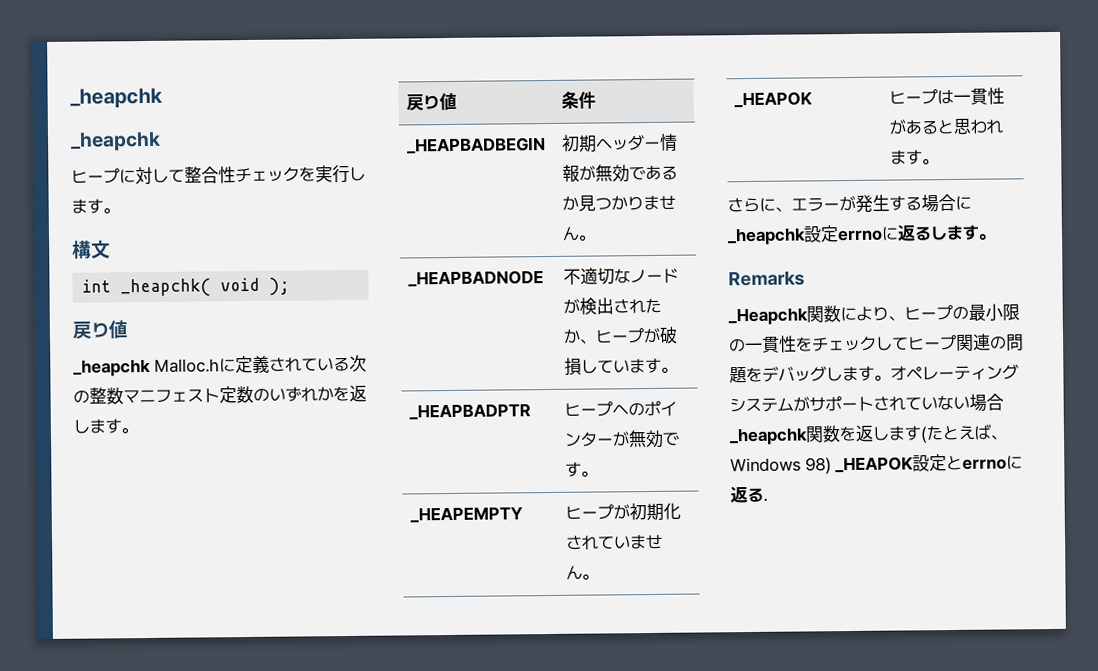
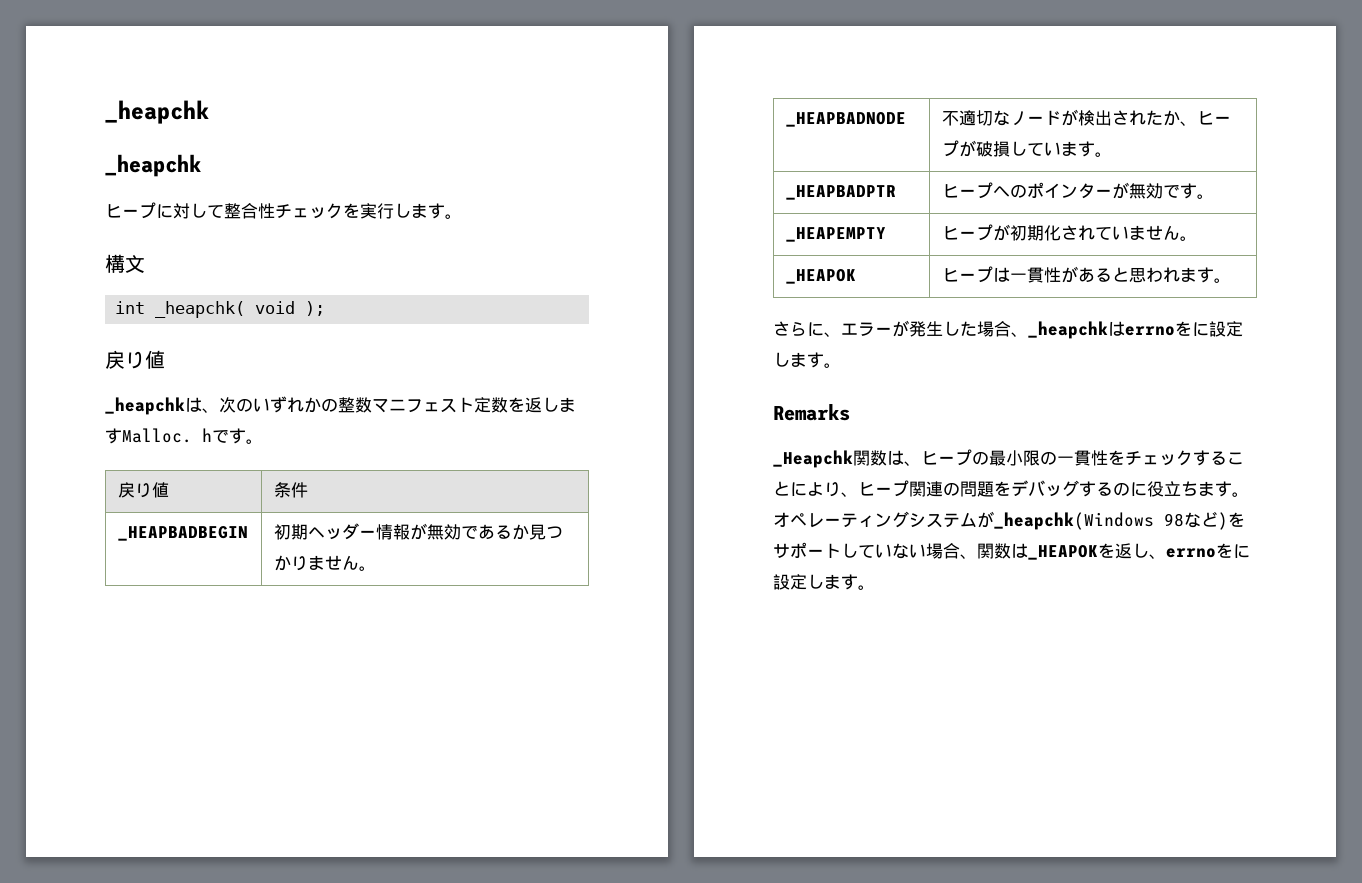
- _heapchk Malloc.hに定義されている次の整数マニフェスト定数のいずれかを返します。
+ _heapchkは、次のいずれかの整数マニフェスト定数を返しますMalloc. hです。
- さらに、エラーが発生する場合に_heapchk設定errnoに返るします。
+ さらに、エラーが発生した場合、_heapchkはerrnoをに設定します。
- _Heapchk関数により、ヒープの最小限の一貫性をチェックしてヒープ関連の問題をデバッグします。
+ _Heapchk関数は、ヒープの最小限の一貫性をチェックすることにより、ヒープ関連の問題をデバッグするのに役立ちます。
- オペレーティングシステムがサポートされていない場合_heapchk関数を返します(たとえば、Windows 98) _HEAPOK設定とerrnoに返る.
+ オペレーティングシステムが_heapchk(Windows 98など)をサポートしていない場合、関数は_HEAPOKを返し、errnoをに設定します。

